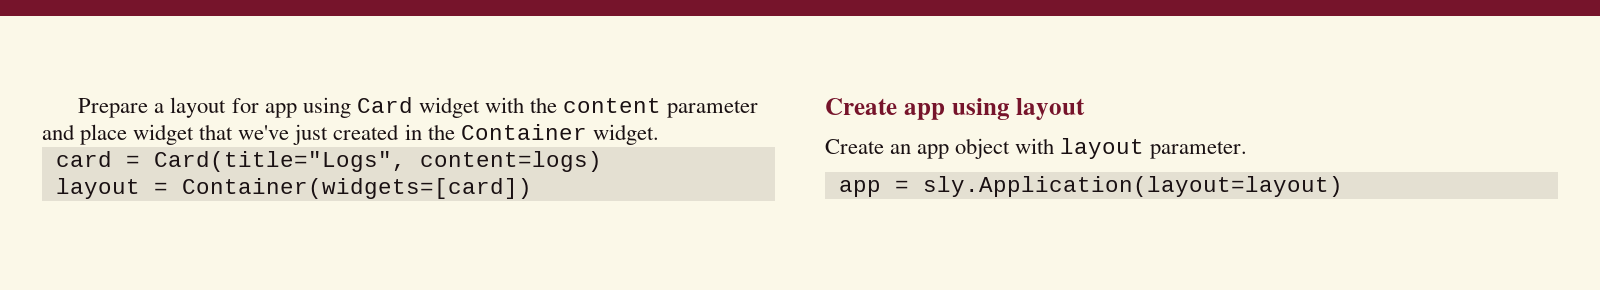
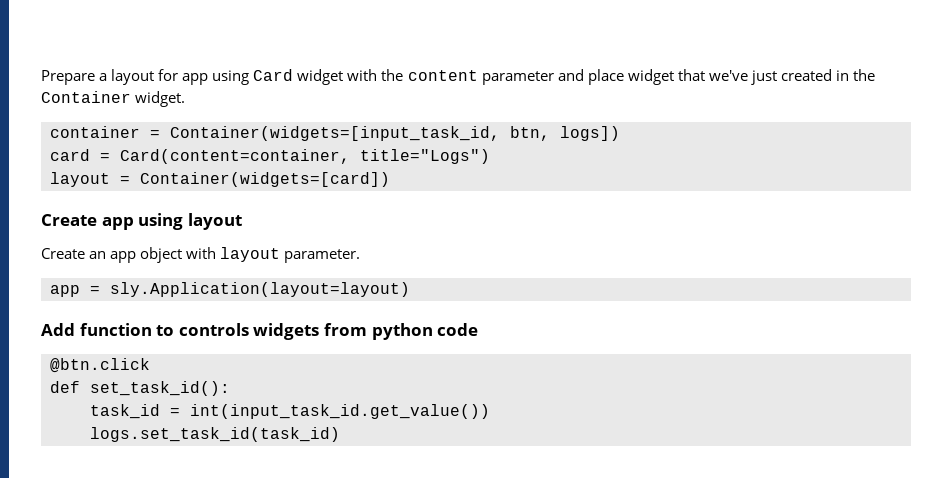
+ container = Container(widgets=[input_task_id, btn, logs])
- card = Card(title="Logs", content=logs)
+ card = Card(content=container, title="Logs")
+ Add function to controls widgets from python code
+ @btn.click
+ def set_task_id():
+ task_id = int(input_task_id.get_value())
+ logs.set_task_id(task_id)

